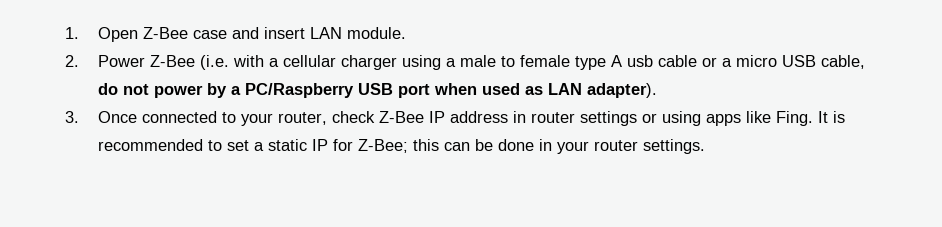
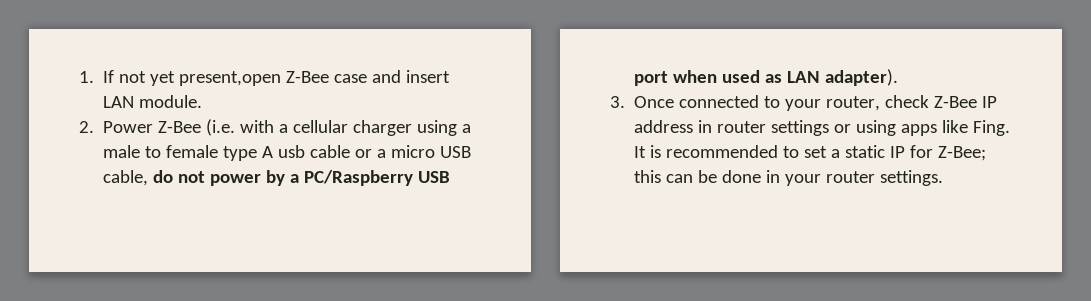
- 1. Open Z-Bee case and insert LAN module.
+ 1. If not yet present,open Z-Bee case and insert LAN module.

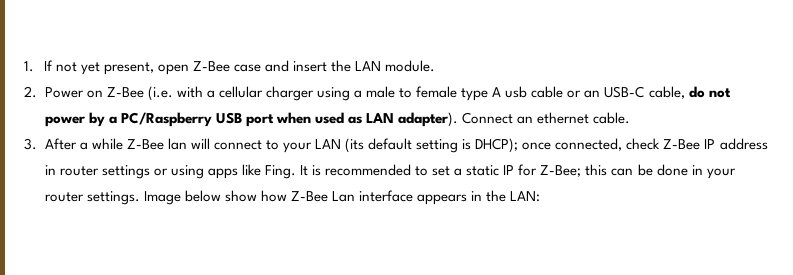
- 1. If not yet present,open Z-Bee case and insert LAN module.
+ 1. If not yet present, open Z-Bee case and insert the LAN module.
- 2. Power Z-Bee (i.e. with a cellular charger using a male to female type A usb cable or a micro USB cable, do not power by a PC/Raspberry USB port when used as LAN adapter).
- 3. Once connected to your router, check Z-Bee IP address in router settings or using apps like Fing.
+ 2. Power on Z-Bee (i.e. with a cellular charger using a male to female type A usb cable or an USB-C cable, do not power by a PC/Raspberry USB port when used as LAN adapter). Connect an ethernet cable.
+ 3. After a while Z-Bee lan will connect to your LAN (its default setting is DHCP); once connected, check Z-Bee IP address in router settings or using apps like Fing.
+ Image below show how Z-Bee Lan interface appears in the LAN:

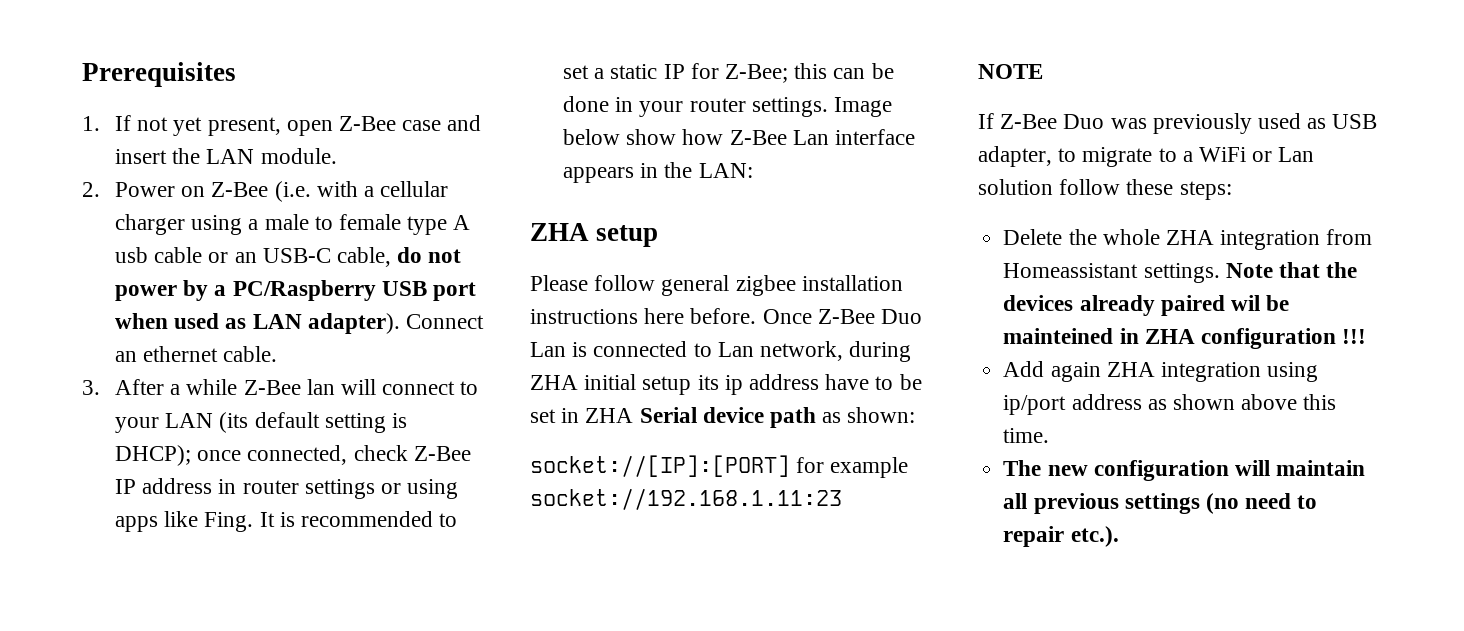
+ Prerequisites
+ ZHA setup
+ Please follow general zigbee installation instructions here before. Once Z-Bee Duo Lan is connected to Lan network, during ZHA initial setup its ip address have to be set in ZHA Serial device path as shown:
+ socket://[IP]:[PORT] for example socket://192.168.1.11:23
+ NOTE
+ If Z-Bee Duo was previously used as USB adapter, to migrate to a WiFi or Lan solution follow these steps:
+ Delete the whole ZHA integration from Homeassistant settings. Note that the devices already paired wil be mainteined in ZHA configuration !!!
+ Add again ZHA integration using ip/port address as shown above this time.
+ The new configuration will maintain all previous settings (no need to repair etc.).

